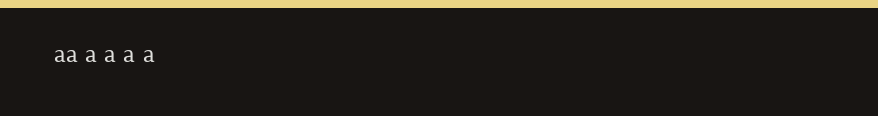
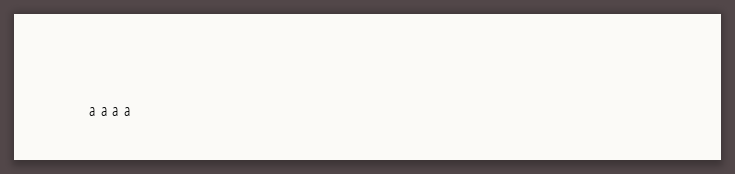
- aa a a a a
+ a a a a

